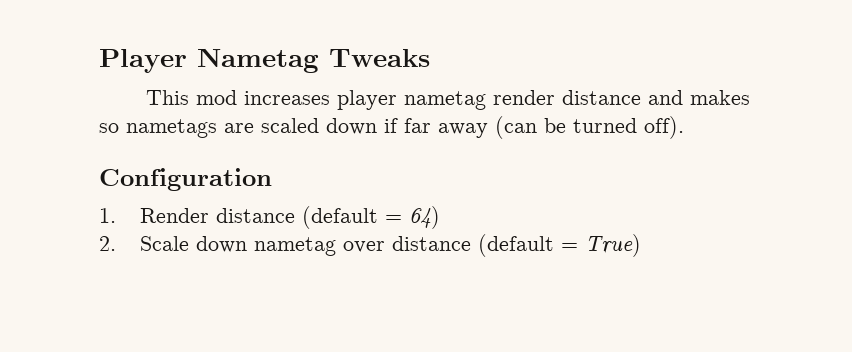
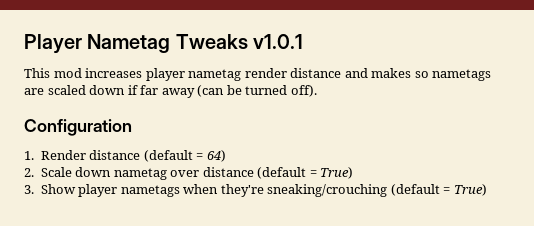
- Player Nametag Tweaks
+ Player Nametag Tweaks v1.0.1
+ 3. Show player nametags when they're sneaking/crouching (default = True)

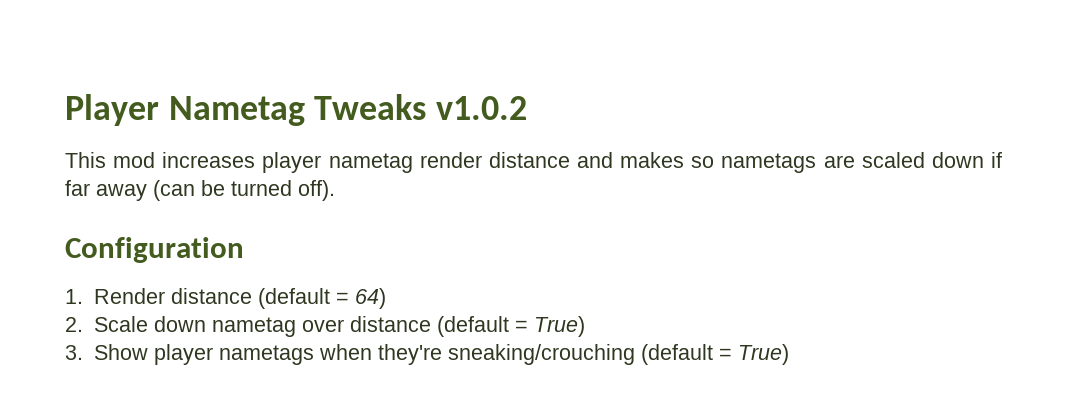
- Player Nametag Tweaks v1.0.1
+ Player Nametag Tweaks v1.0.2

